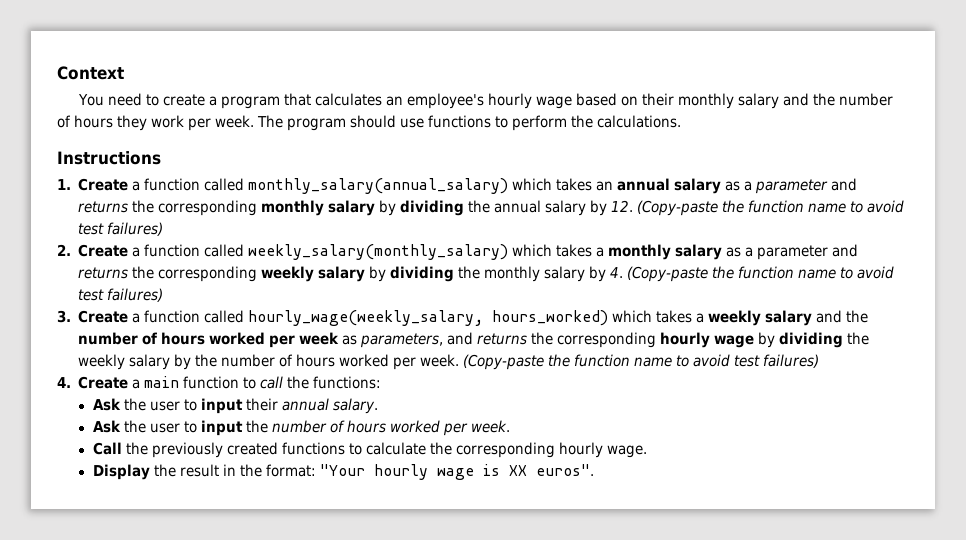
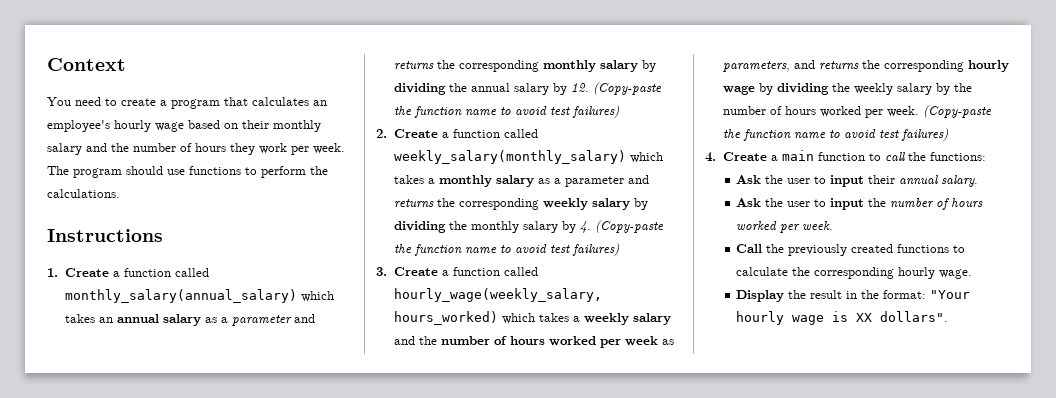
- Display the result in the format: "Your hourly wage is XX euros".
+ Display the result in the format: "Your hourly wage is XX dollars".

